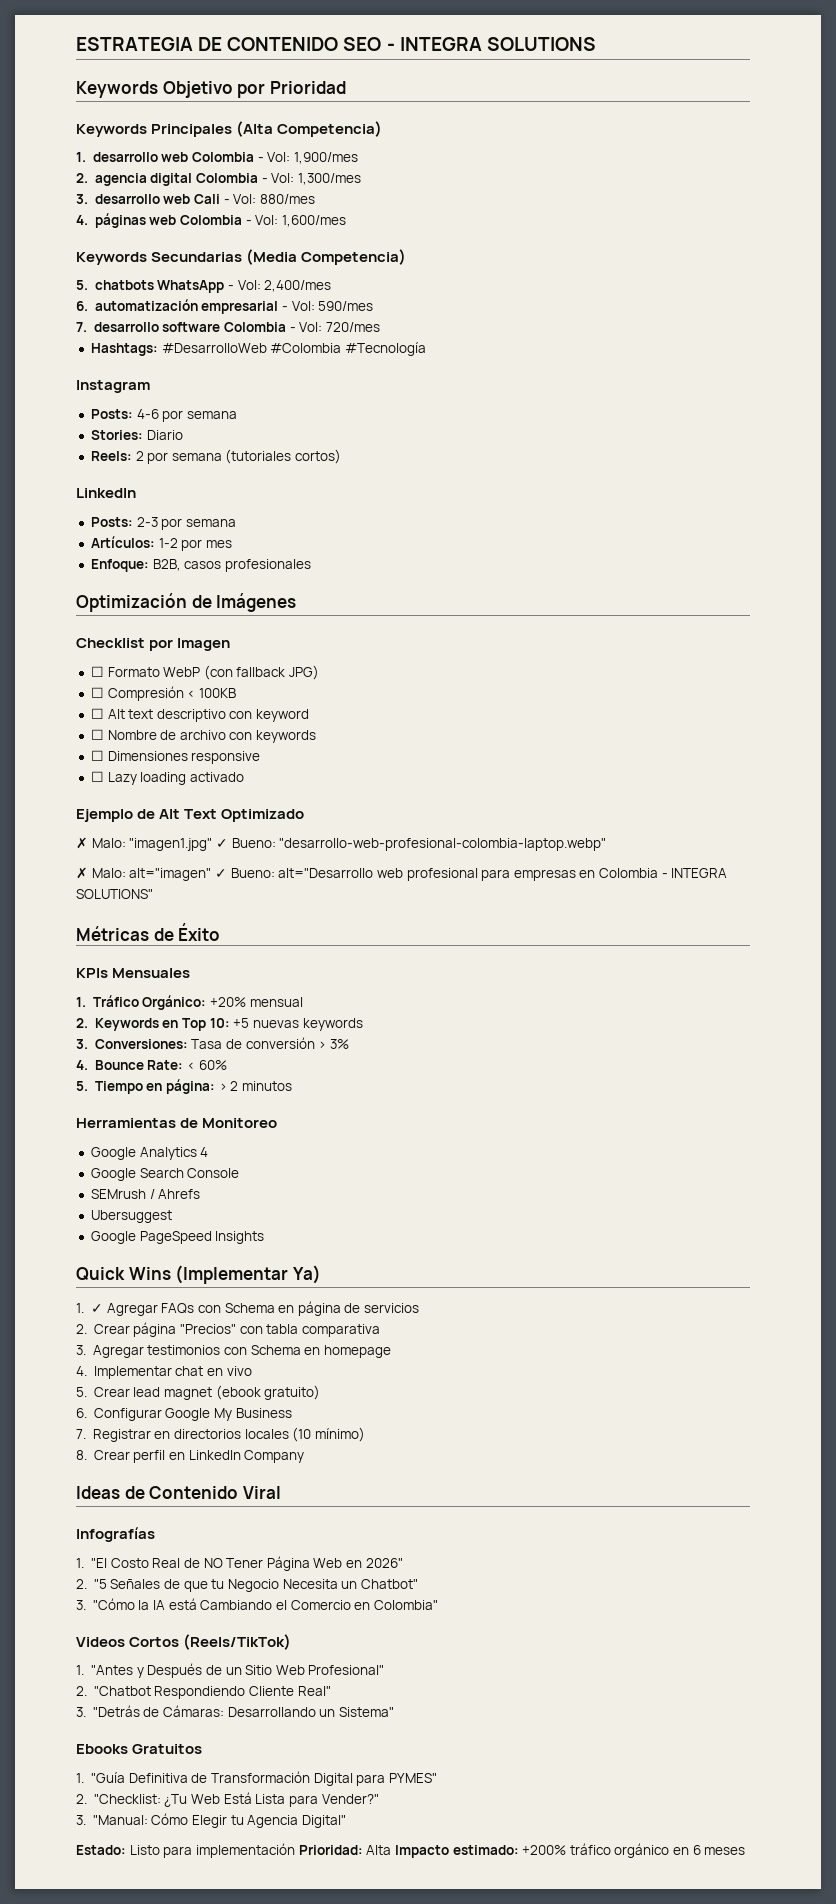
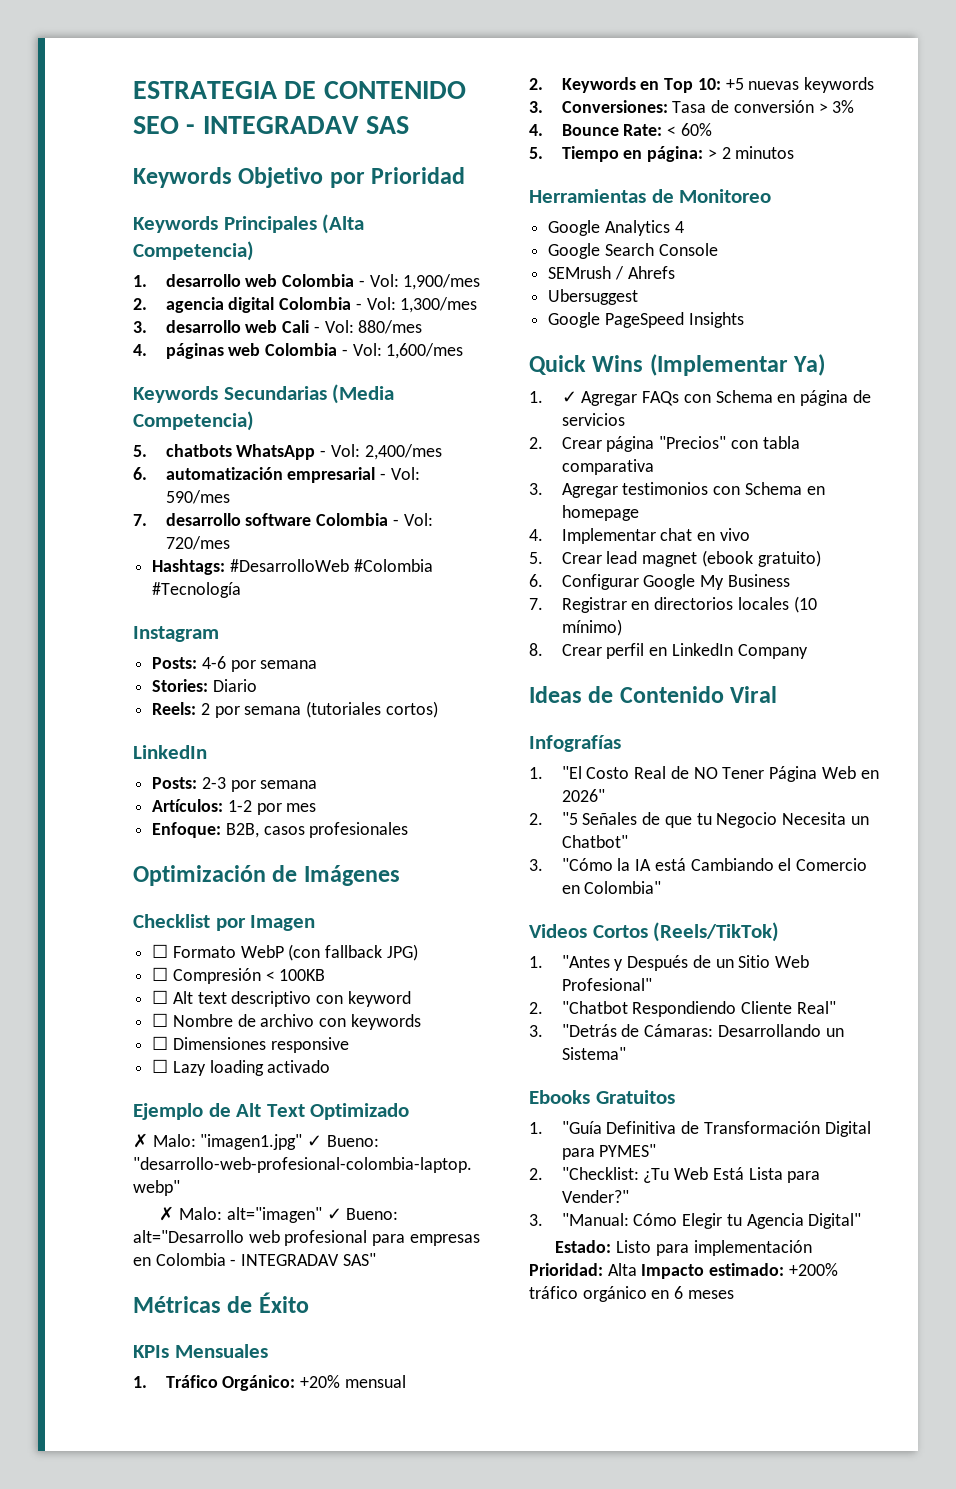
- ESTRATEGIA DE CONTENIDO SEO - INTEGRA SOLUTIONS
+ ESTRATEGIA DE CONTENIDO SEO - INTEGRADAV SAS
- ✗ Malo: alt="imagen" ✓ Bueno: alt="Desarrollo web profesional para empresas en Colombia - INTEGRA SOLUTIONS"
+ ✗ Malo: alt="imagen" ✓ Bueno: alt="Desarrollo web profesional para empresas en Colombia - INTEGRADAV SAS"

